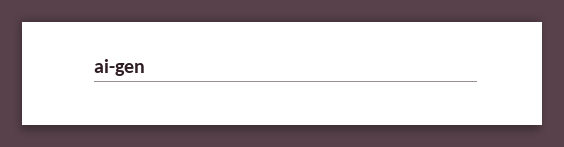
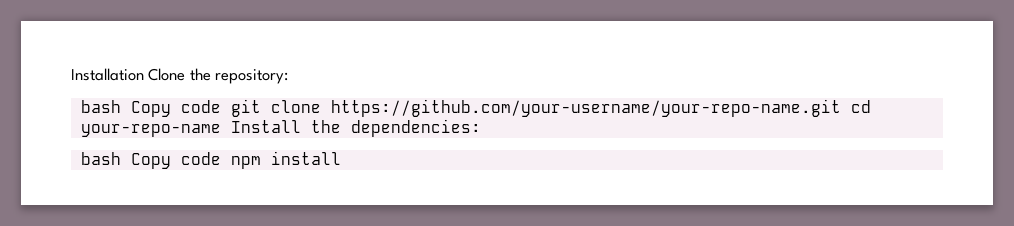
- ai-gen
+ Installation Clone the repository:
+ bash Copy code git clone https://github.com/your-username/your-repo-name.git cd your-repo-name Install the dependencies:
+ bash Copy code npm install

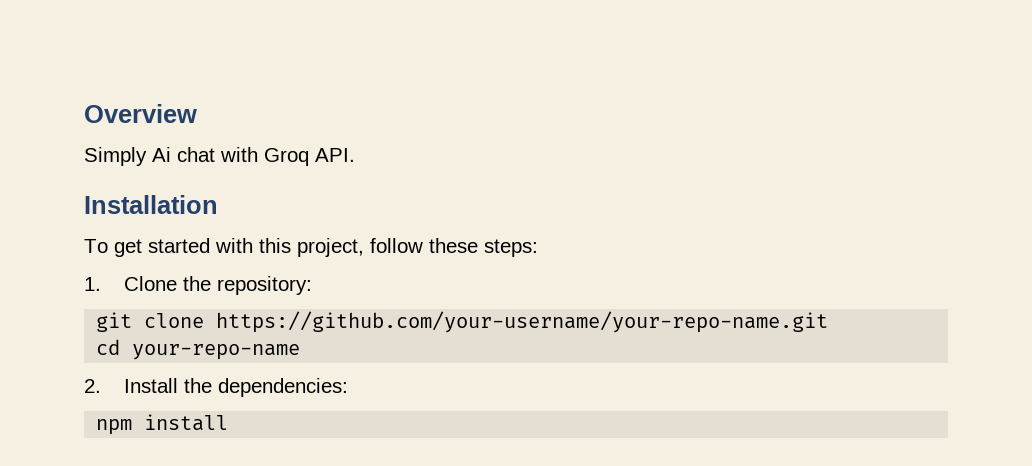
- Installation Clone the repository:
+ Overview
+ Simply Ai chat with Groq API.
+ Installation
+ To get started with this project, follow these steps:
+ 1. Clone the repository:
- bash Copy code git clone https://github.com/your-username/your-repo-name.git cd your-repo-name Install the dependencies:
+ git clone https://github.com/your-username/your-repo-name.git
+ cd your-repo-name
+ 2. Install the dependencies:
- bash Copy code npm install
+ npm install

